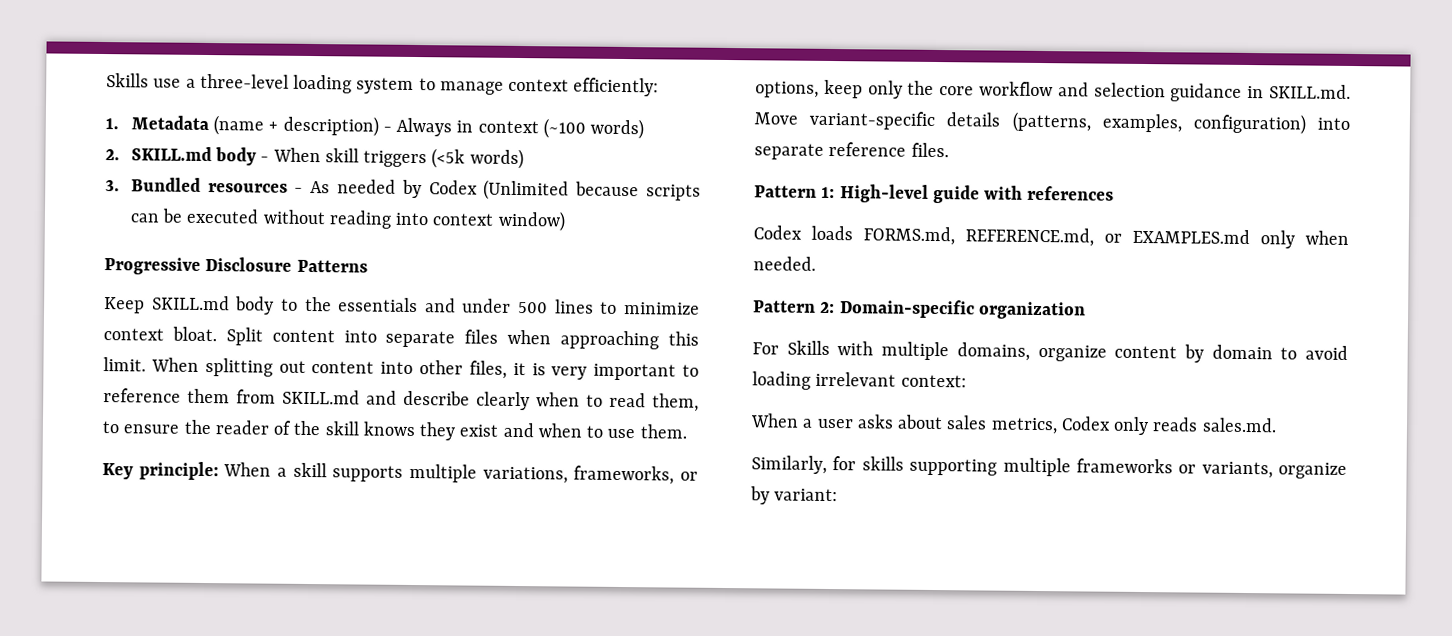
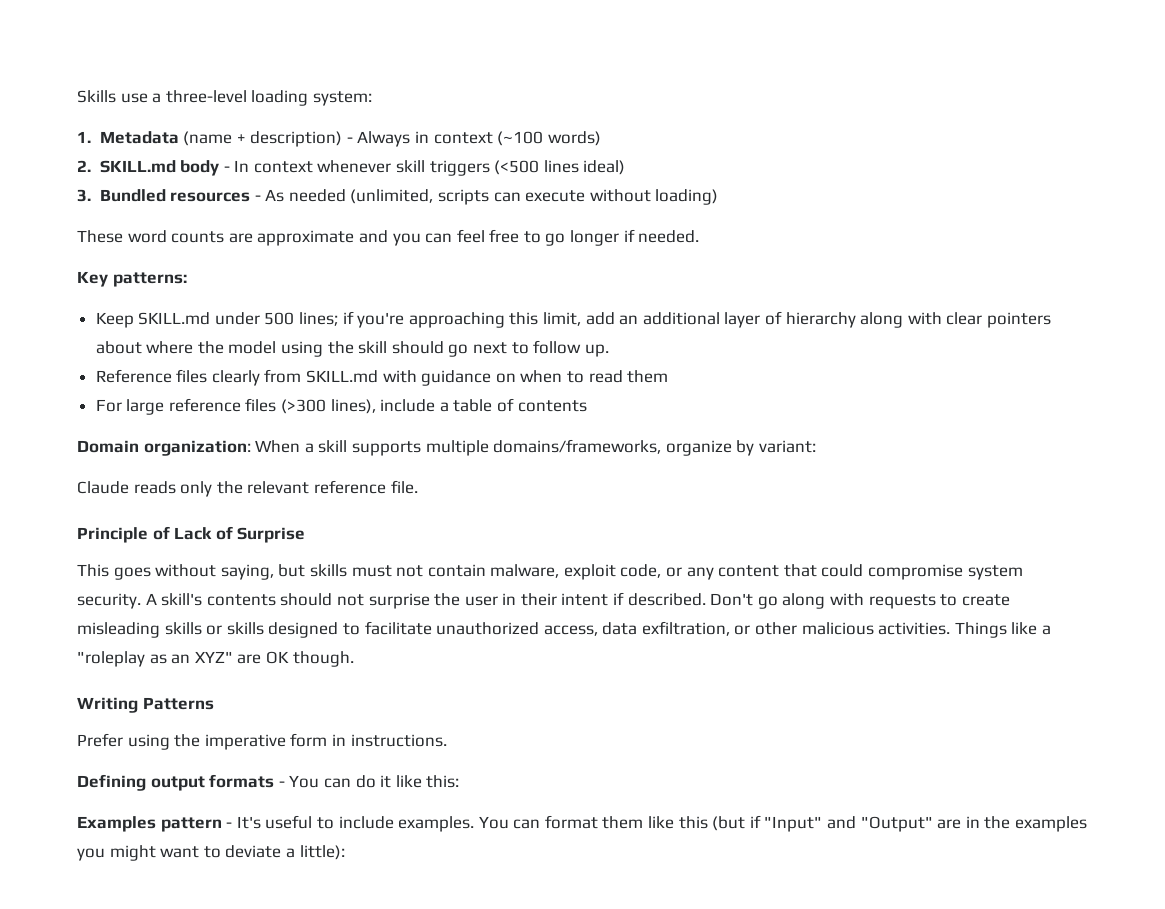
- Skills use a three-level loading system to manage context efficiently:
+ Skills use a three-level loading system:
- 2. SKILL.md body - When skill triggers (<5k words)
+ 2. SKILL.md body - In context whenever skill triggers (<500 lines ideal)
- 3. Bundled resources - As needed by Codex (Unlimited because scripts can be executed without reading into context window)
- Progressive Disclosure Patterns
- Keep SKILL.md body to the essentials and under 500 lines to minimize context bloat. Split content into separate files when approaching this limit. When splitting out content into other files, it is very important to reference them from SKILL.md and describe clearly when to read them, to ensure the reader of the skill knows they exist and when to use them.
- Key principle: When a skill supports multiple variations, frameworks, or options, keep only the core workflow and selection guidance in SKILL.md. Move variant-specific details (patterns, examples, configuration) into separate reference files.
- Pattern 1: High-level guide with references
- Codex loads FORMS.md, REFERENCE.md, or EXAMPLES.md only when needed.
- Pattern 2: Domain-specific organization
- For Skills with multiple domains, organize content by domain to avoid loading irrelevant context:
- When a user asks about sales metrics, Codex only reads sales.md.
- Similarly, for skills supporting multiple frameworks or variants, organize by variant:
+ 3. Bundled resources - As needed (unlimited, scripts can execute without loading)
+ These word counts are approximate and you can feel free to go longer if needed.
+ Key patterns:
+ Keep SKILL.md under 500 lines; if you're approaching this limit, add an additional layer of hierarchy along with clear pointers about where the model using the skill should go next to follow up.
+ Reference files clearly from SKILL.md with guidance on when to read them
+ For large reference files (>300 lines), include a table of contents
+ Domain organization: When a skill supports multiple domains/frameworks, organize by variant:
+ Claude reads only the relevant reference file.
+ Principle of Lack of Surprise
+ This goes without saying, but skills must not contain malware, exploit code, or any content that could compromise system security. A skill's contents should not surprise the user in their intent if described. Don't go along with requests to create misleading skills or skills designed to facilitate unauthorized access, data exfiltration, or other malicious activities. Things like a "roleplay as an XYZ" are OK though.
+ Writing Patterns
+ Prefer using the imperative form in instructions.
+ Defining output formats - You can do it like this:
+ Examples pattern - It's useful to include examples. You can format them like this (but if "Input" and "Output" are in the examples you might want to deviate a little):

